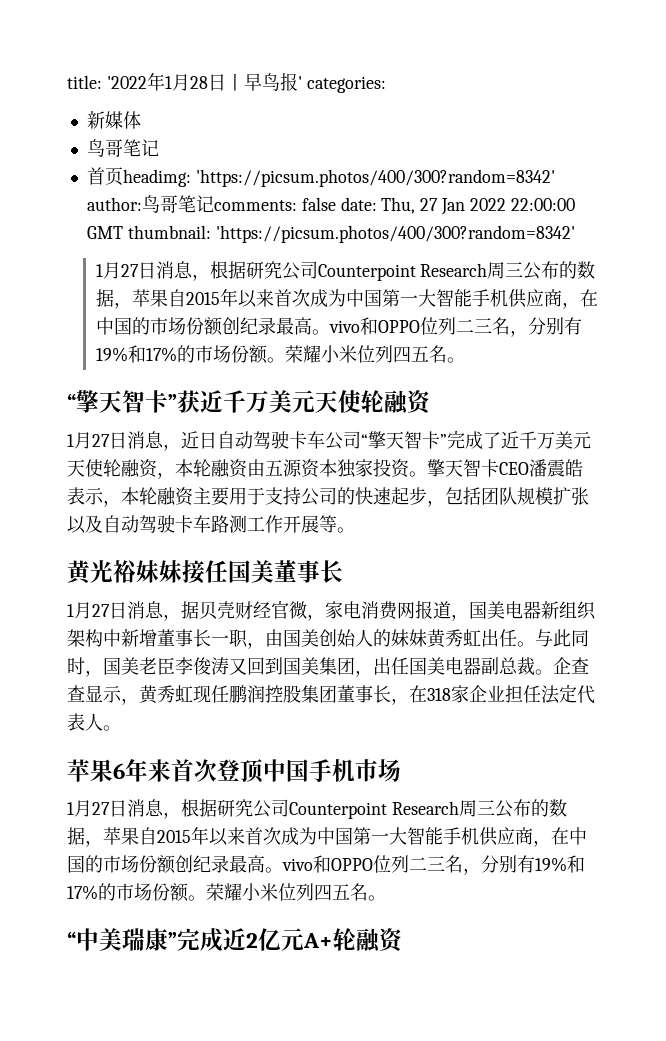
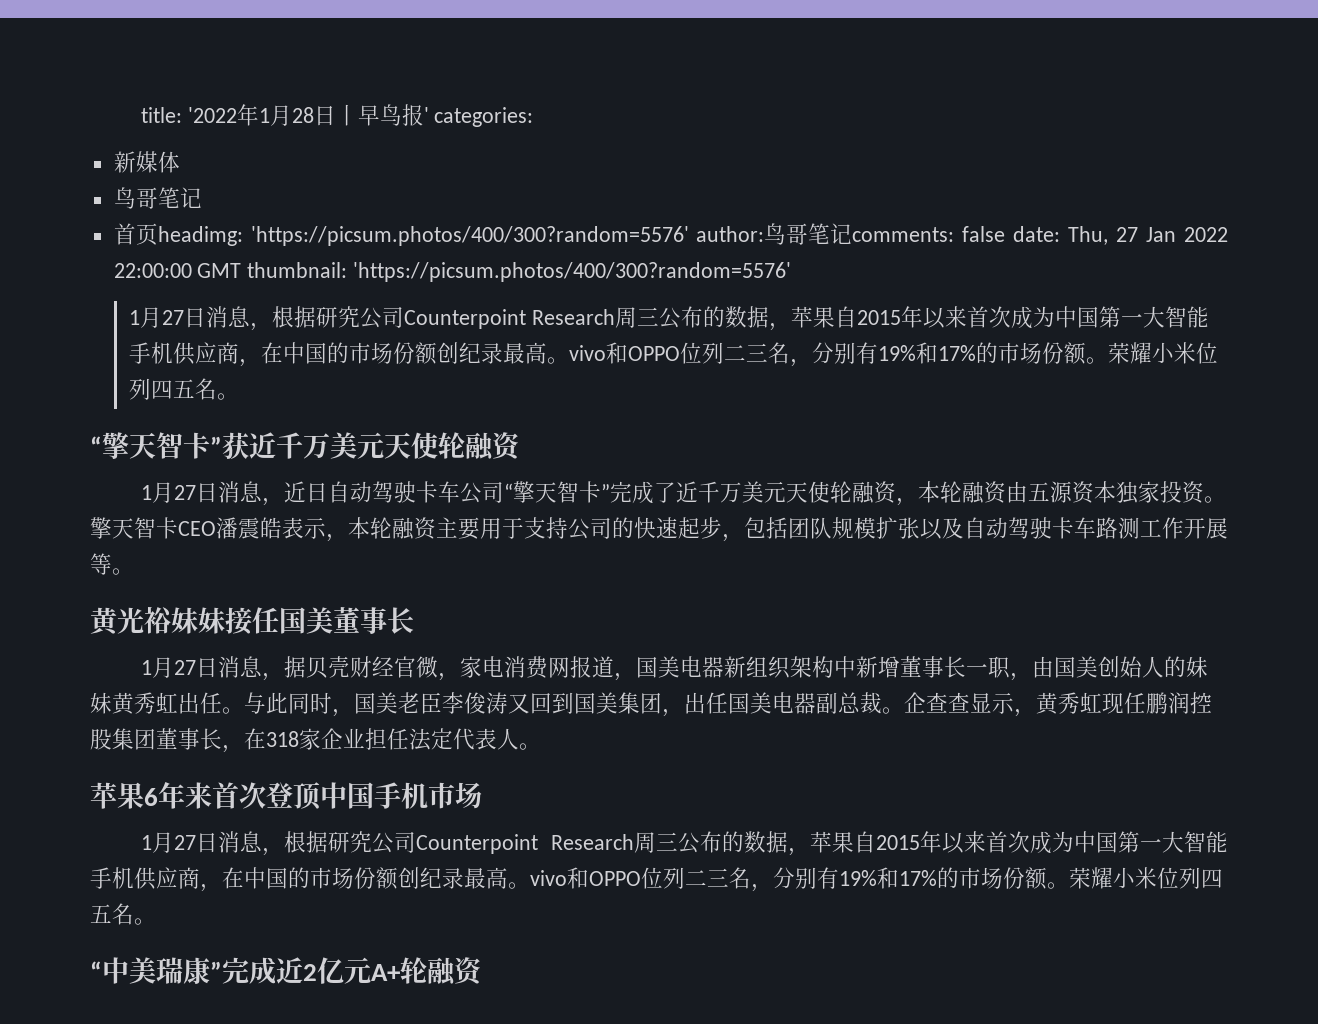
- 首页headimg: 'https://picsum.photos/400/300?random=8342' author:鸟哥笔记comments: false date: Thu, 27 Jan 2022 22:00:00 GMT thumbnail: 'https://picsum.photos/400/300?random=8342'
+ 首页headimg: 'https://picsum.photos/400/300?random=5576' author:鸟哥笔记comments: false date: Thu, 27 Jan 2022 22:00:00 GMT thumbnail: 'https://picsum.photos/400/300?random=5576'

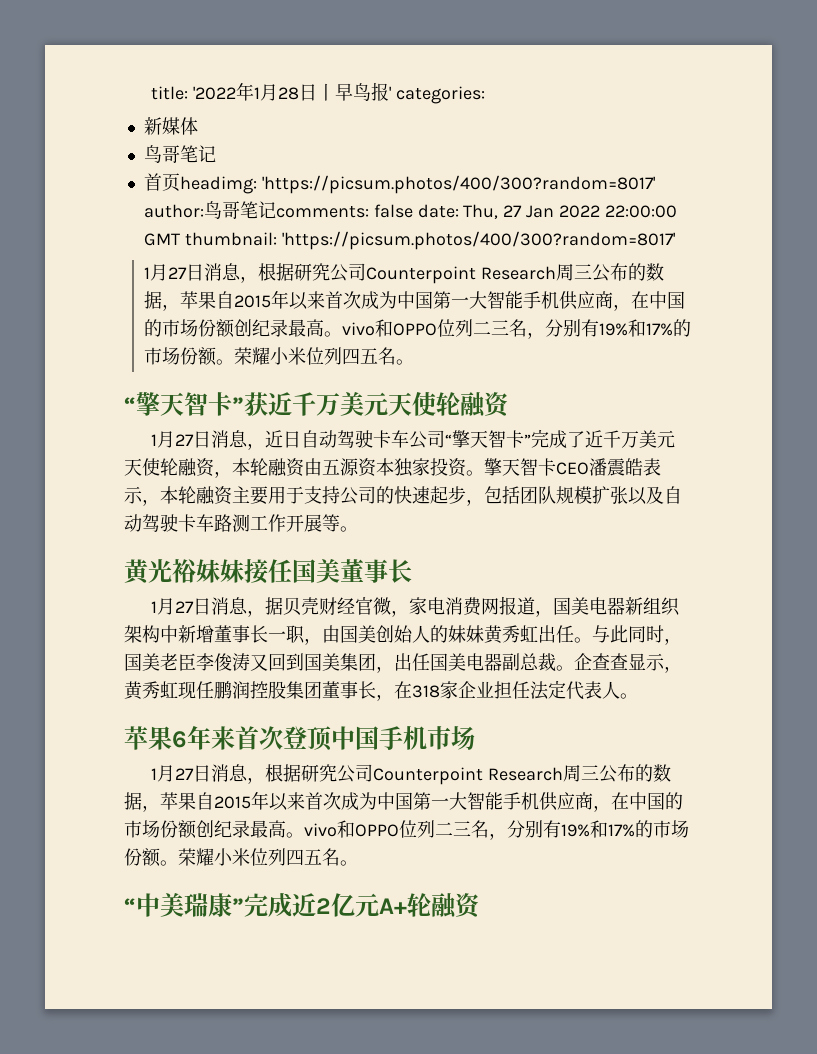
- 首页headimg: 'https://picsum.photos/400/300?random=5576' author:鸟哥笔记comments: false date: Thu, 27 Jan 2022 22:00:00 GMT thumbnail: 'https://picsum.photos/400/300?random=5576'
+ 首页headimg: 'https://picsum.photos/400/300?random=8017' author:鸟哥笔记comments: false date: Thu, 27 Jan 2022 22:00:00 GMT thumbnail: 'https://picsum.photos/400/300?random=8017'

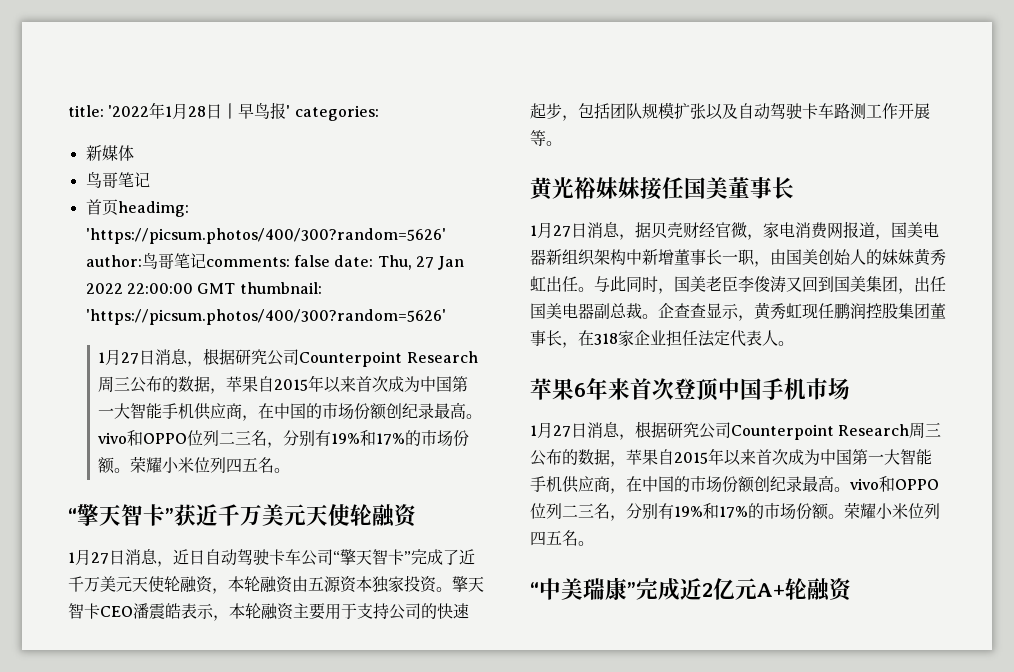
- 首页headimg: 'https://picsum.photos/400/300?random=8017' author:鸟哥笔记comments: false date: Thu, 27 Jan 2022 22:00:00 GMT thumbnail: 'https://picsum.photos/400/300?random=8017'
+ 首页headimg: 'https://picsum.photos/400/300?random=5626' author:鸟哥笔记comments: false date: Thu, 27 Jan 2022 22:00:00 GMT thumbnail: 'https://picsum.photos/400/300?random=5626'

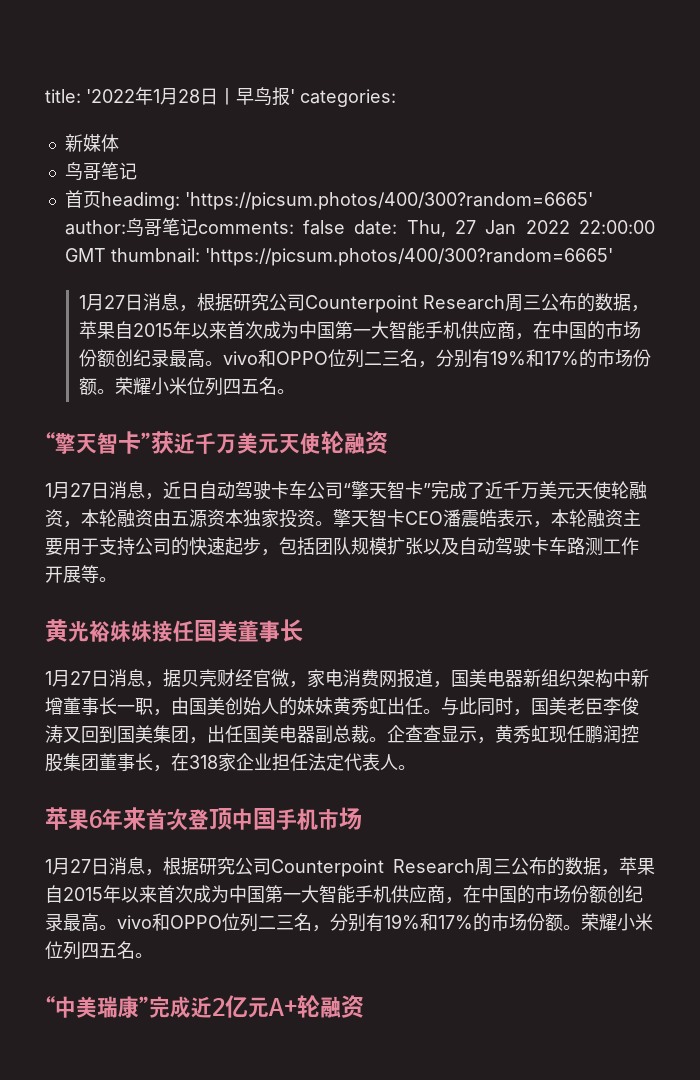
- 首页headimg: 'https://picsum.photos/400/300?random=5626' author:鸟哥笔记comments: false date: Thu, 27 Jan 2022 22:00:00 GMT thumbnail: 'https://picsum.photos/400/300?random=5626'
+ 首页headimg: 'https://picsum.photos/400/300?random=6665' author:鸟哥笔记comments: false date: Thu, 27 Jan 2022 22:00:00 GMT thumbnail: 'https://picsum.photos/400/300?random=6665'

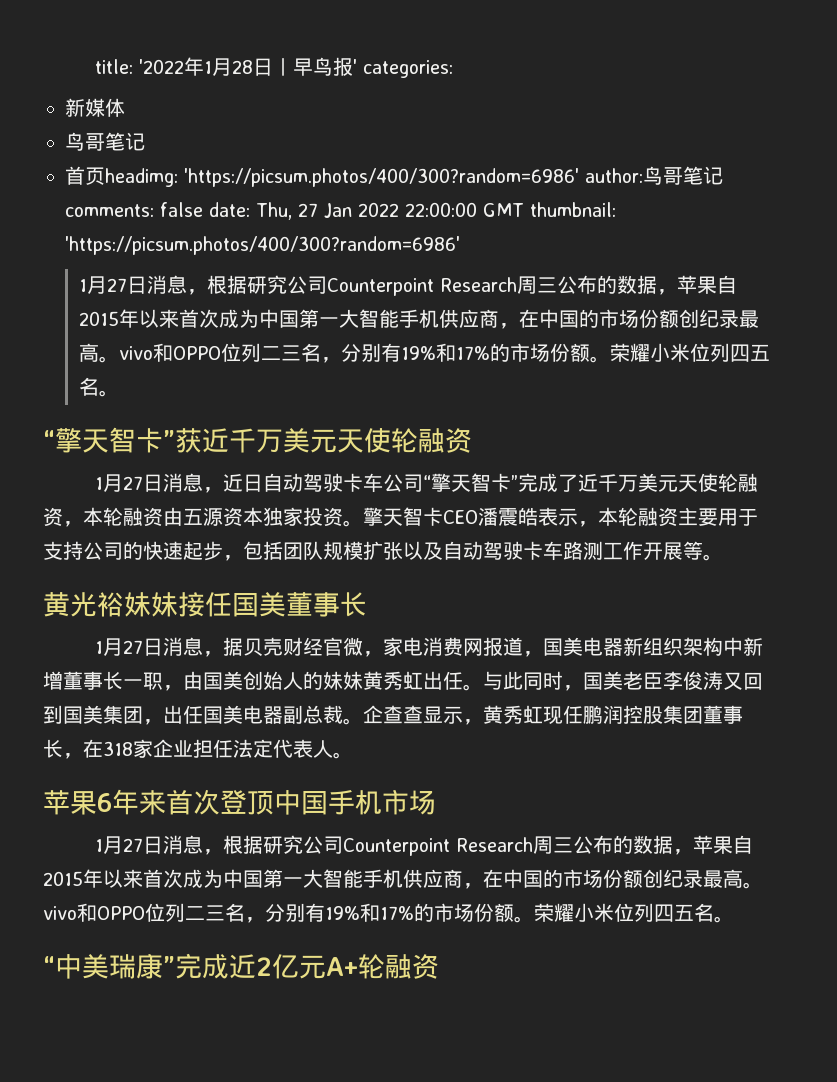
- 首页headimg: 'https://picsum.photos/400/300?random=6665' author:鸟哥笔记comments: false date: Thu, 27 Jan 2022 22:00:00 GMT thumbnail: 'https://picsum.photos/400/300?random=6665'
+ 首页headimg: 'https://picsum.photos/400/300?random=6986' author:鸟哥笔记comments: false date: Thu, 27 Jan 2022 22:00:00 GMT thumbnail: 'https://picsum.photos/400/300?random=6986'

